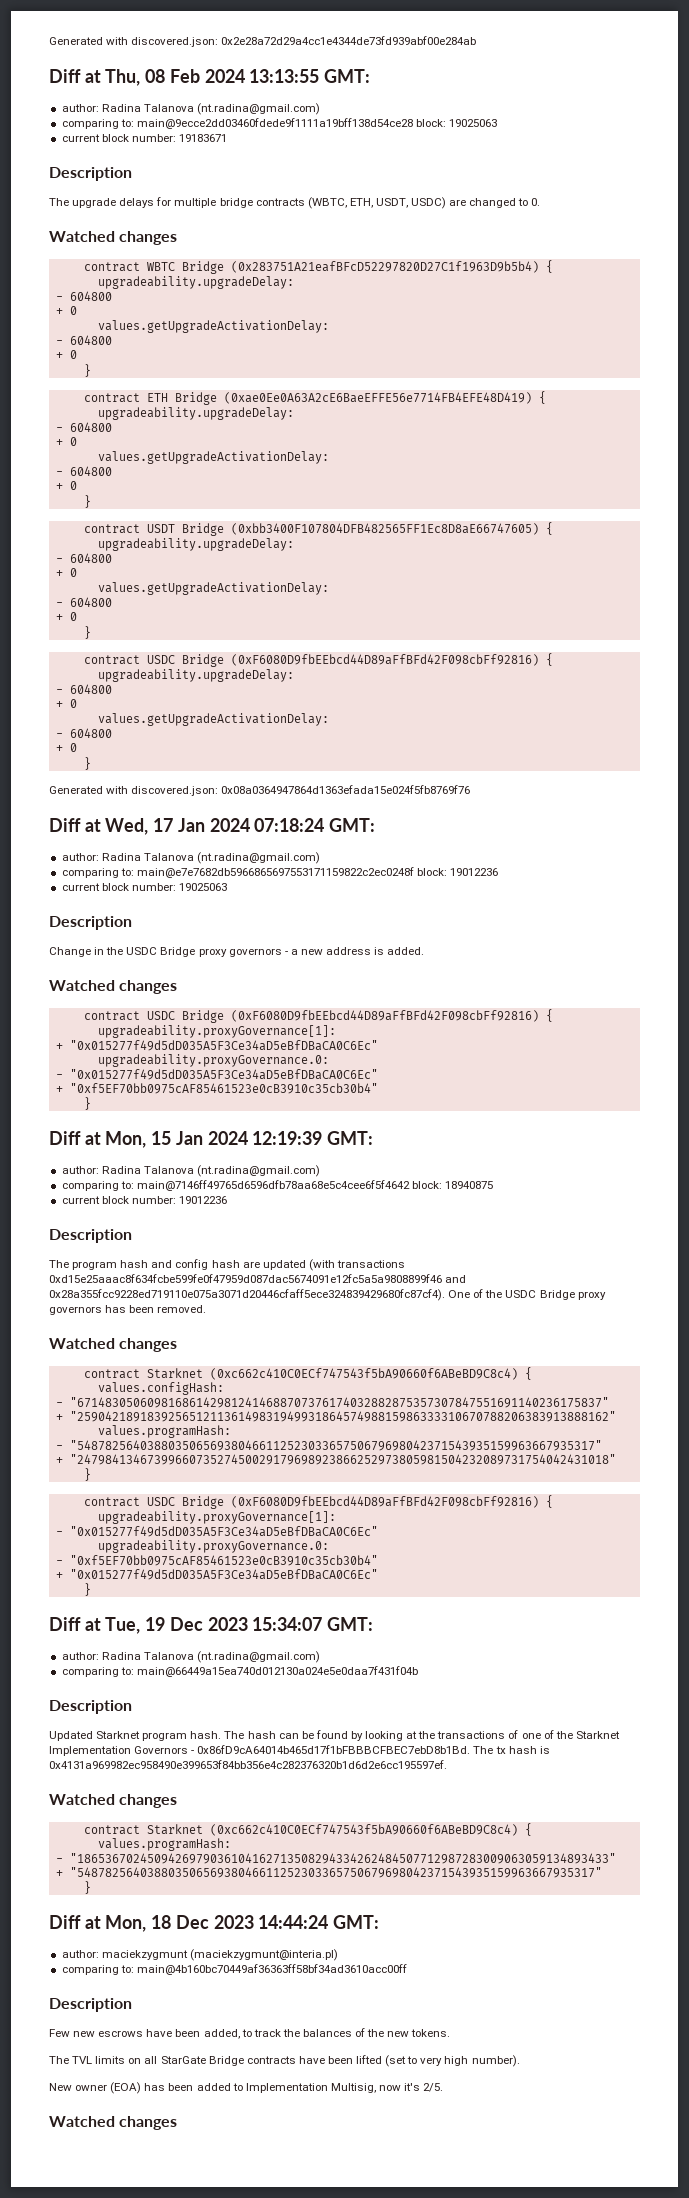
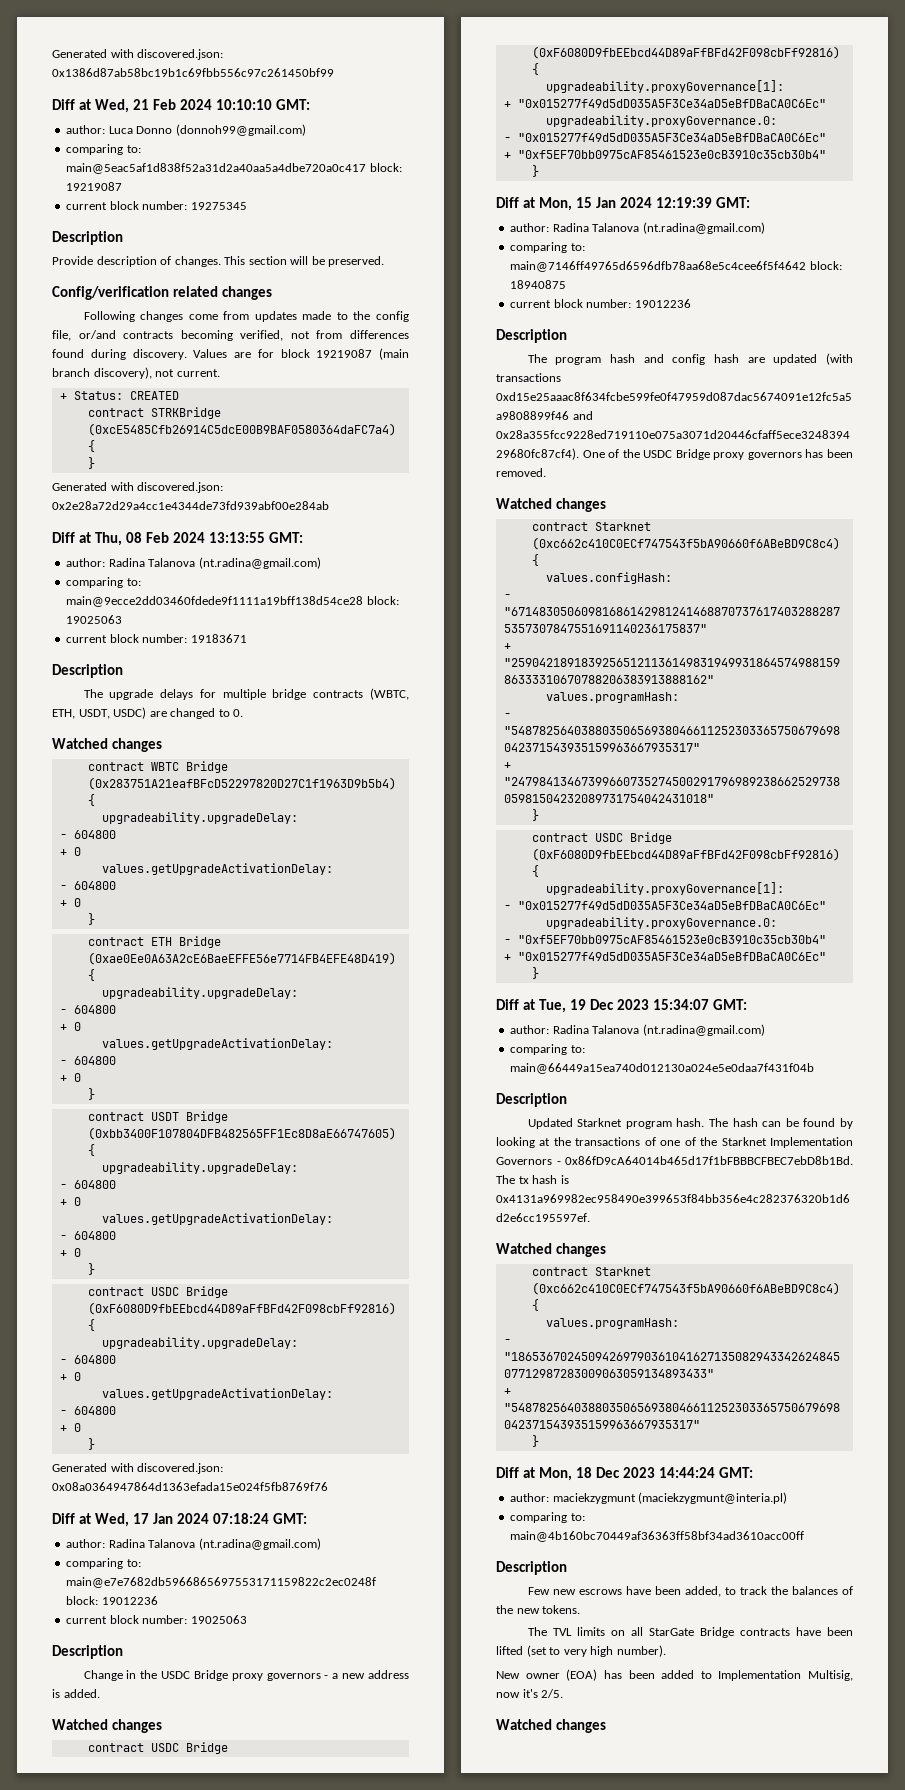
+ Generated with discovered.json: 0x1386d87ab58bc19b1c69fbb556c97c261450bf99
+ Diff at Wed, 21 Feb 2024 10:10:10 GMT:
+ author: Luca Donno (donnoh99@gmail.com)
+ comparing to: main@5eac5af1d838f52a31d2a40aa5a4dbe720a0c417 block: 19219087
+ current block number: 19275345
+ Description
+ Provide description of changes. This section will be preserved.
+ Config/verification related changes
+ Following changes come from updates made to the config file, or/and contracts becoming verified, not from differences found during discovery. Values are for block 19219087 (main branch discovery), not current.
+ + Status: CREATED
+ contract STRKBridge (0xcE5485Cfb26914C5dcE00B9BAF0580364daFC7a4) {
+ }

